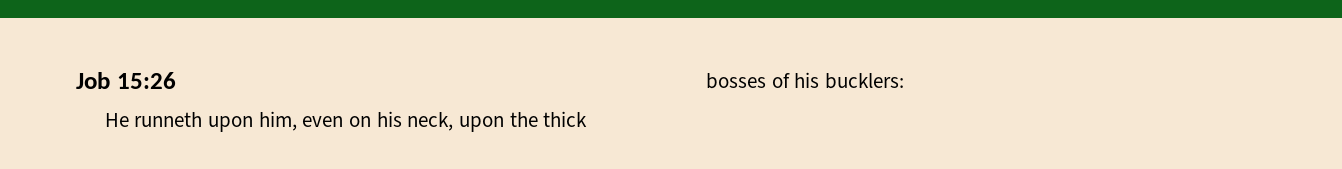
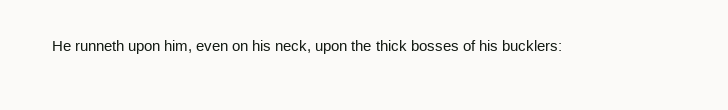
- Job 15:26

